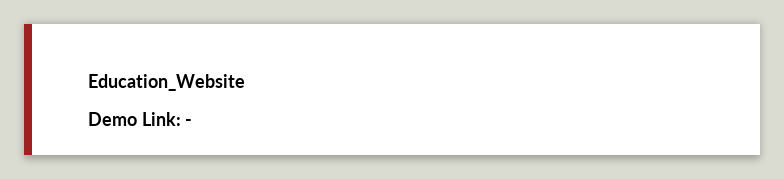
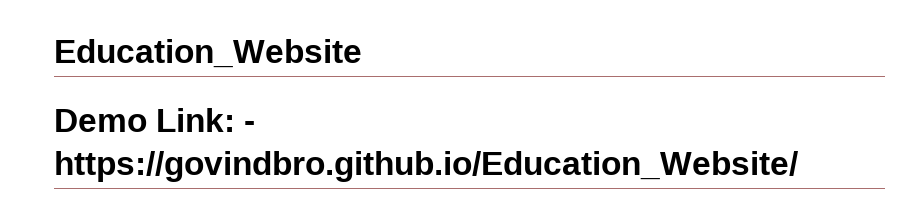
- Demo Link: -
+ Demo Link: - https://govindbro.github.io/Education_Website/

